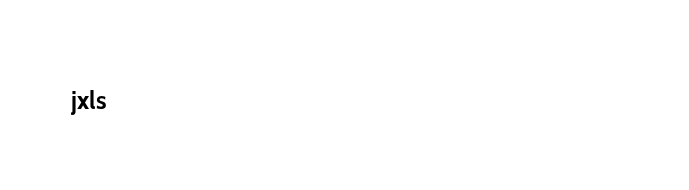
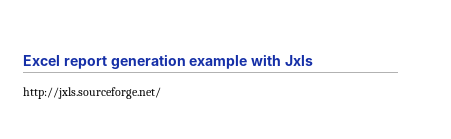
- jxls
+ Excel report generation example with Jxls
+ http://jxls.sourceforge.net/

